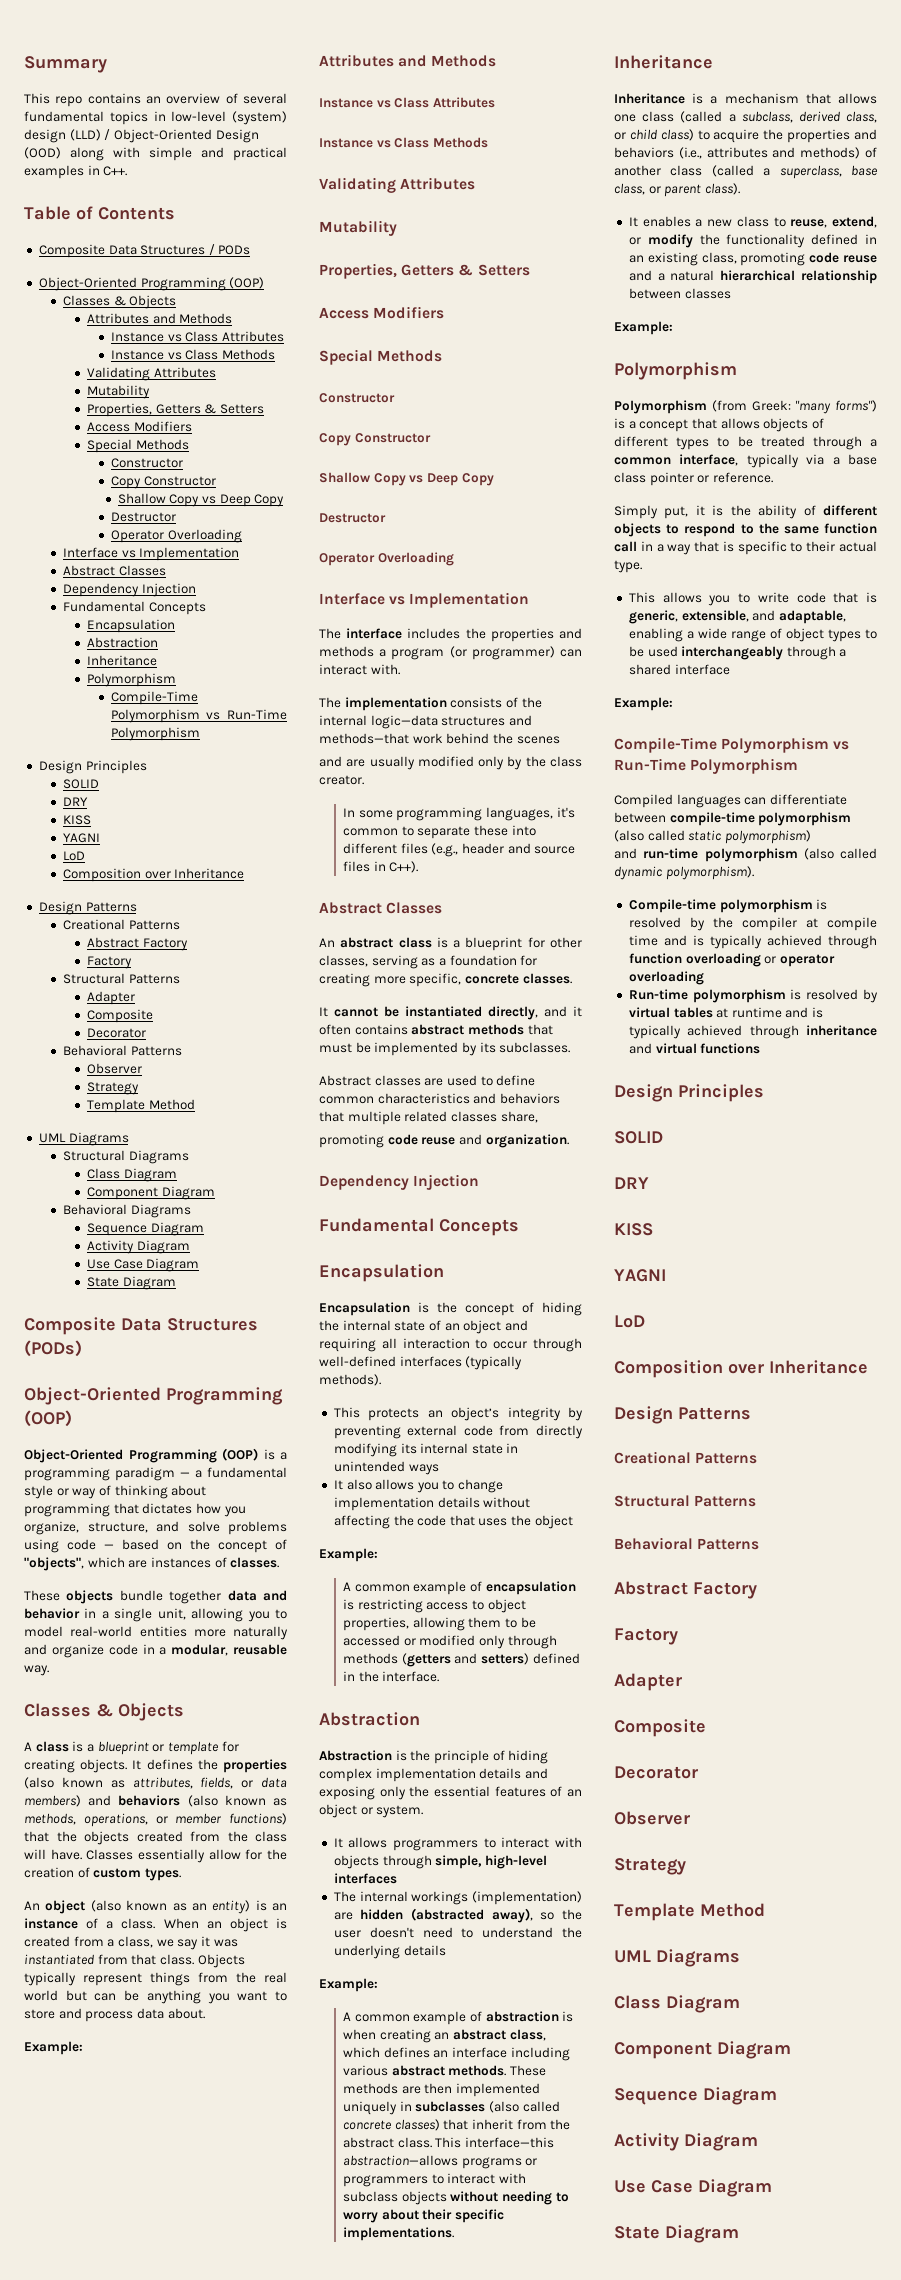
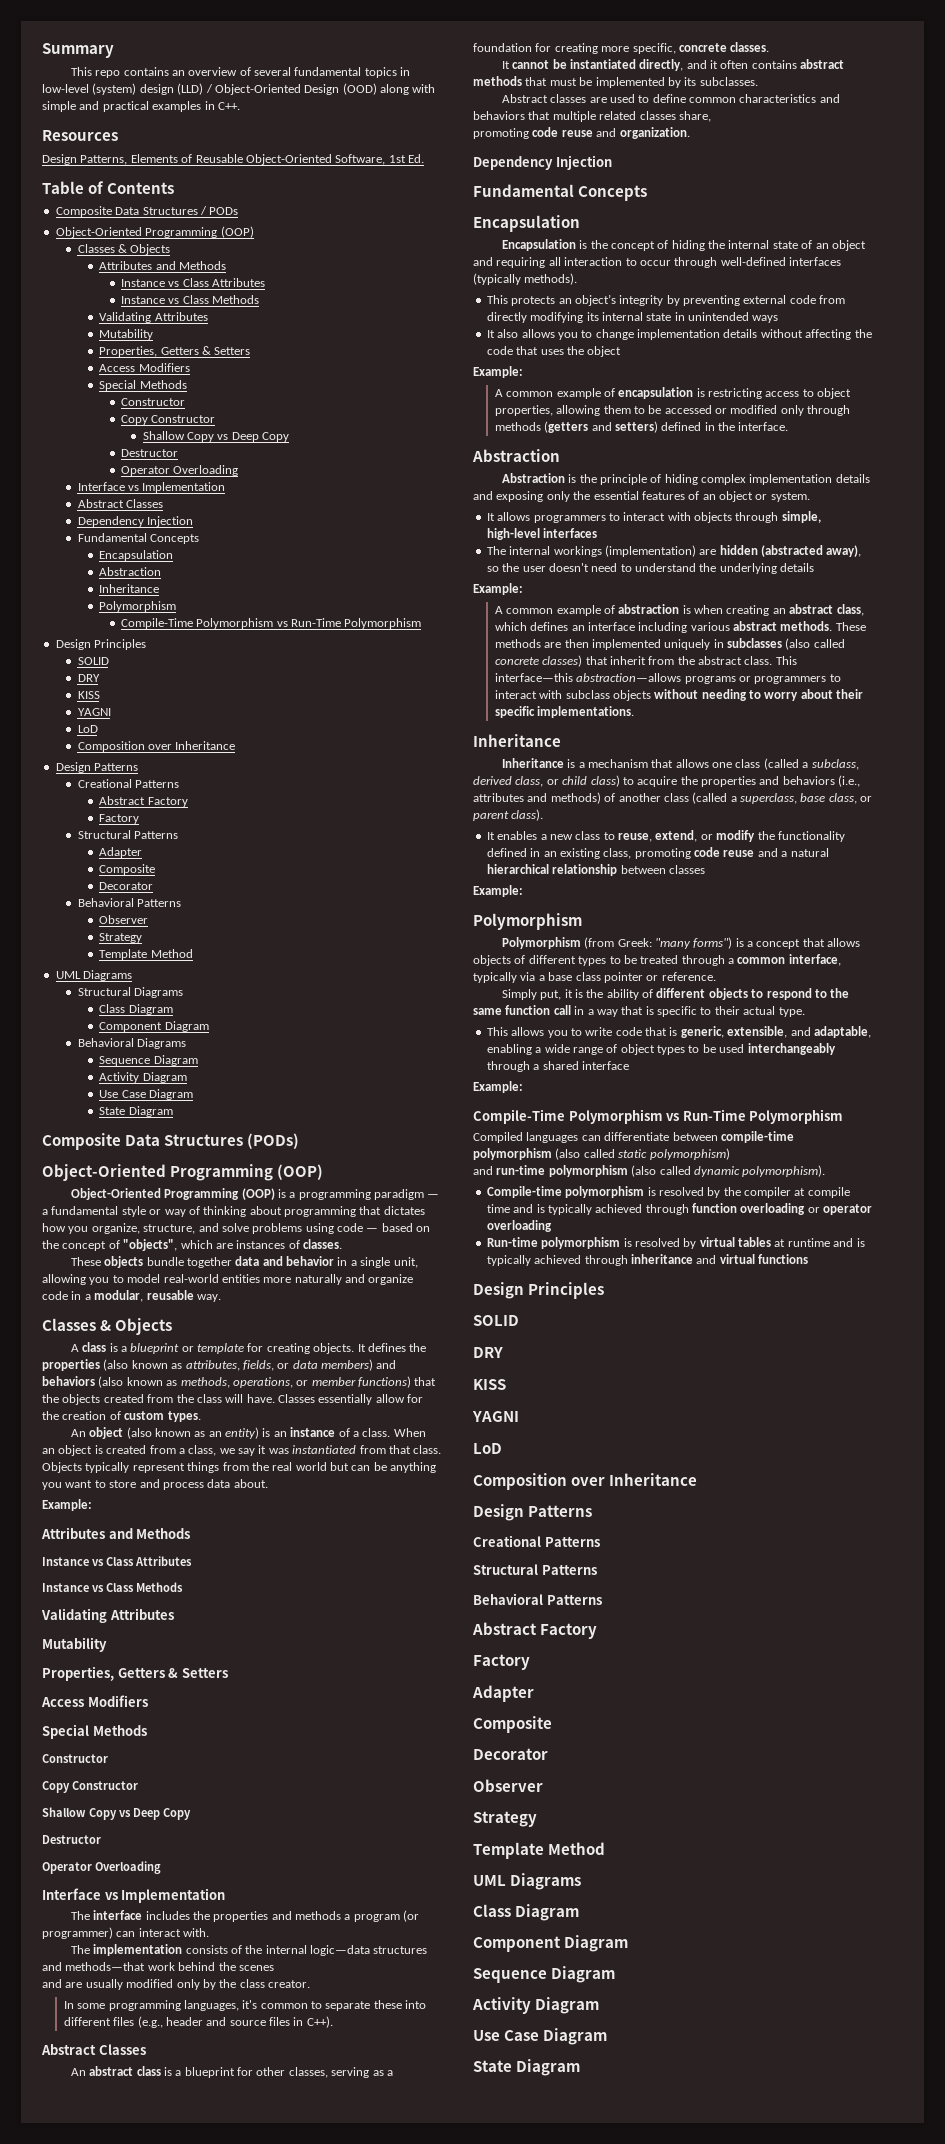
+ Resources
+ Design Patterns, Elements of Reusable Object-Oriented Software, 1st Ed.

